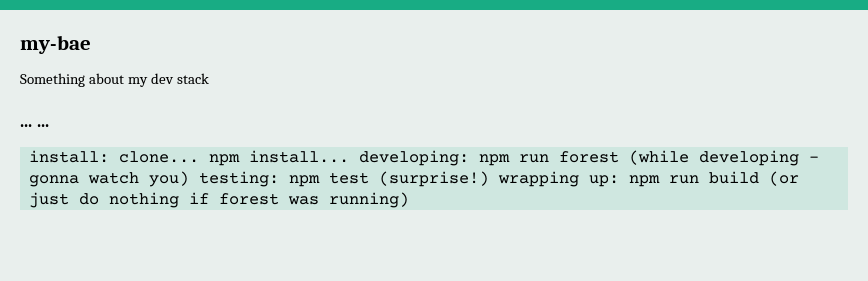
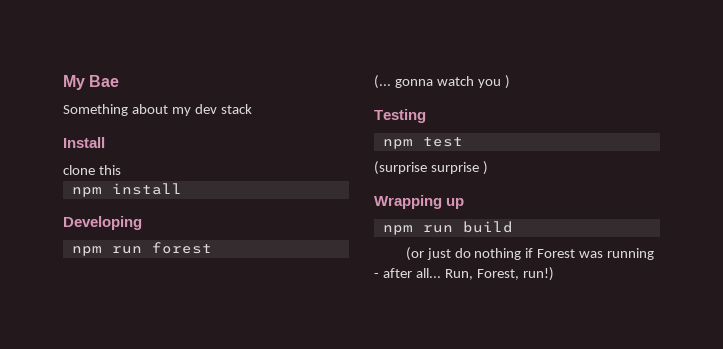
- my-bae
+ My Bae
- ... ...
- install: clone... npm install... developing: npm run forest (while developing - gonna watch you) testing: npm test (surprise!) wrapping up: npm run build (or just do nothing if forest was running)
+ Install
+ clone this
+ npm install
+ Developing
+ npm run forest
+ (... gonna watch you )
+ Testing
+ npm test
+ (surprise surprise )
+ Wrapping up
+ npm run build
+ (or just do nothing if Forest was running - after all... Run, Forest, run!)

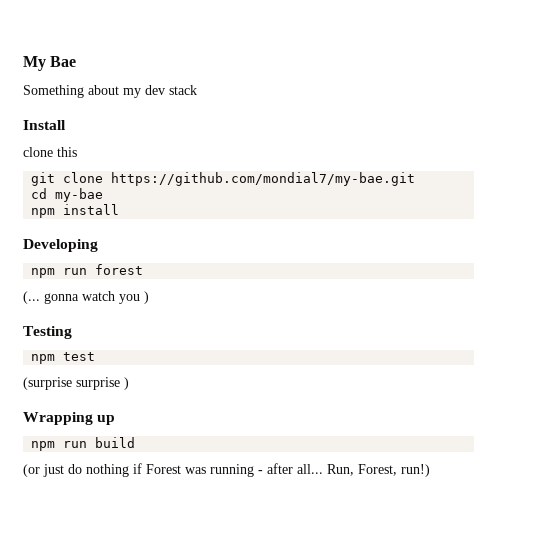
+ git clone https://github.com/mondial7/my-bae.git
+ cd my-bae

